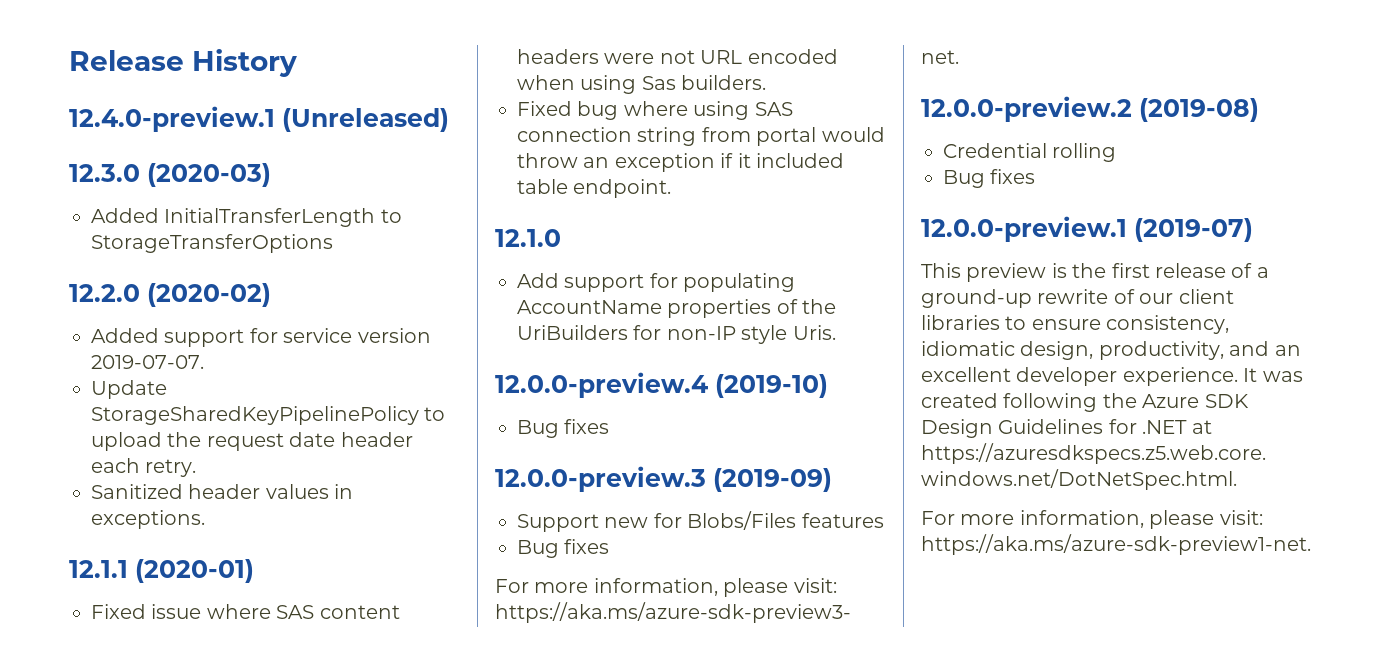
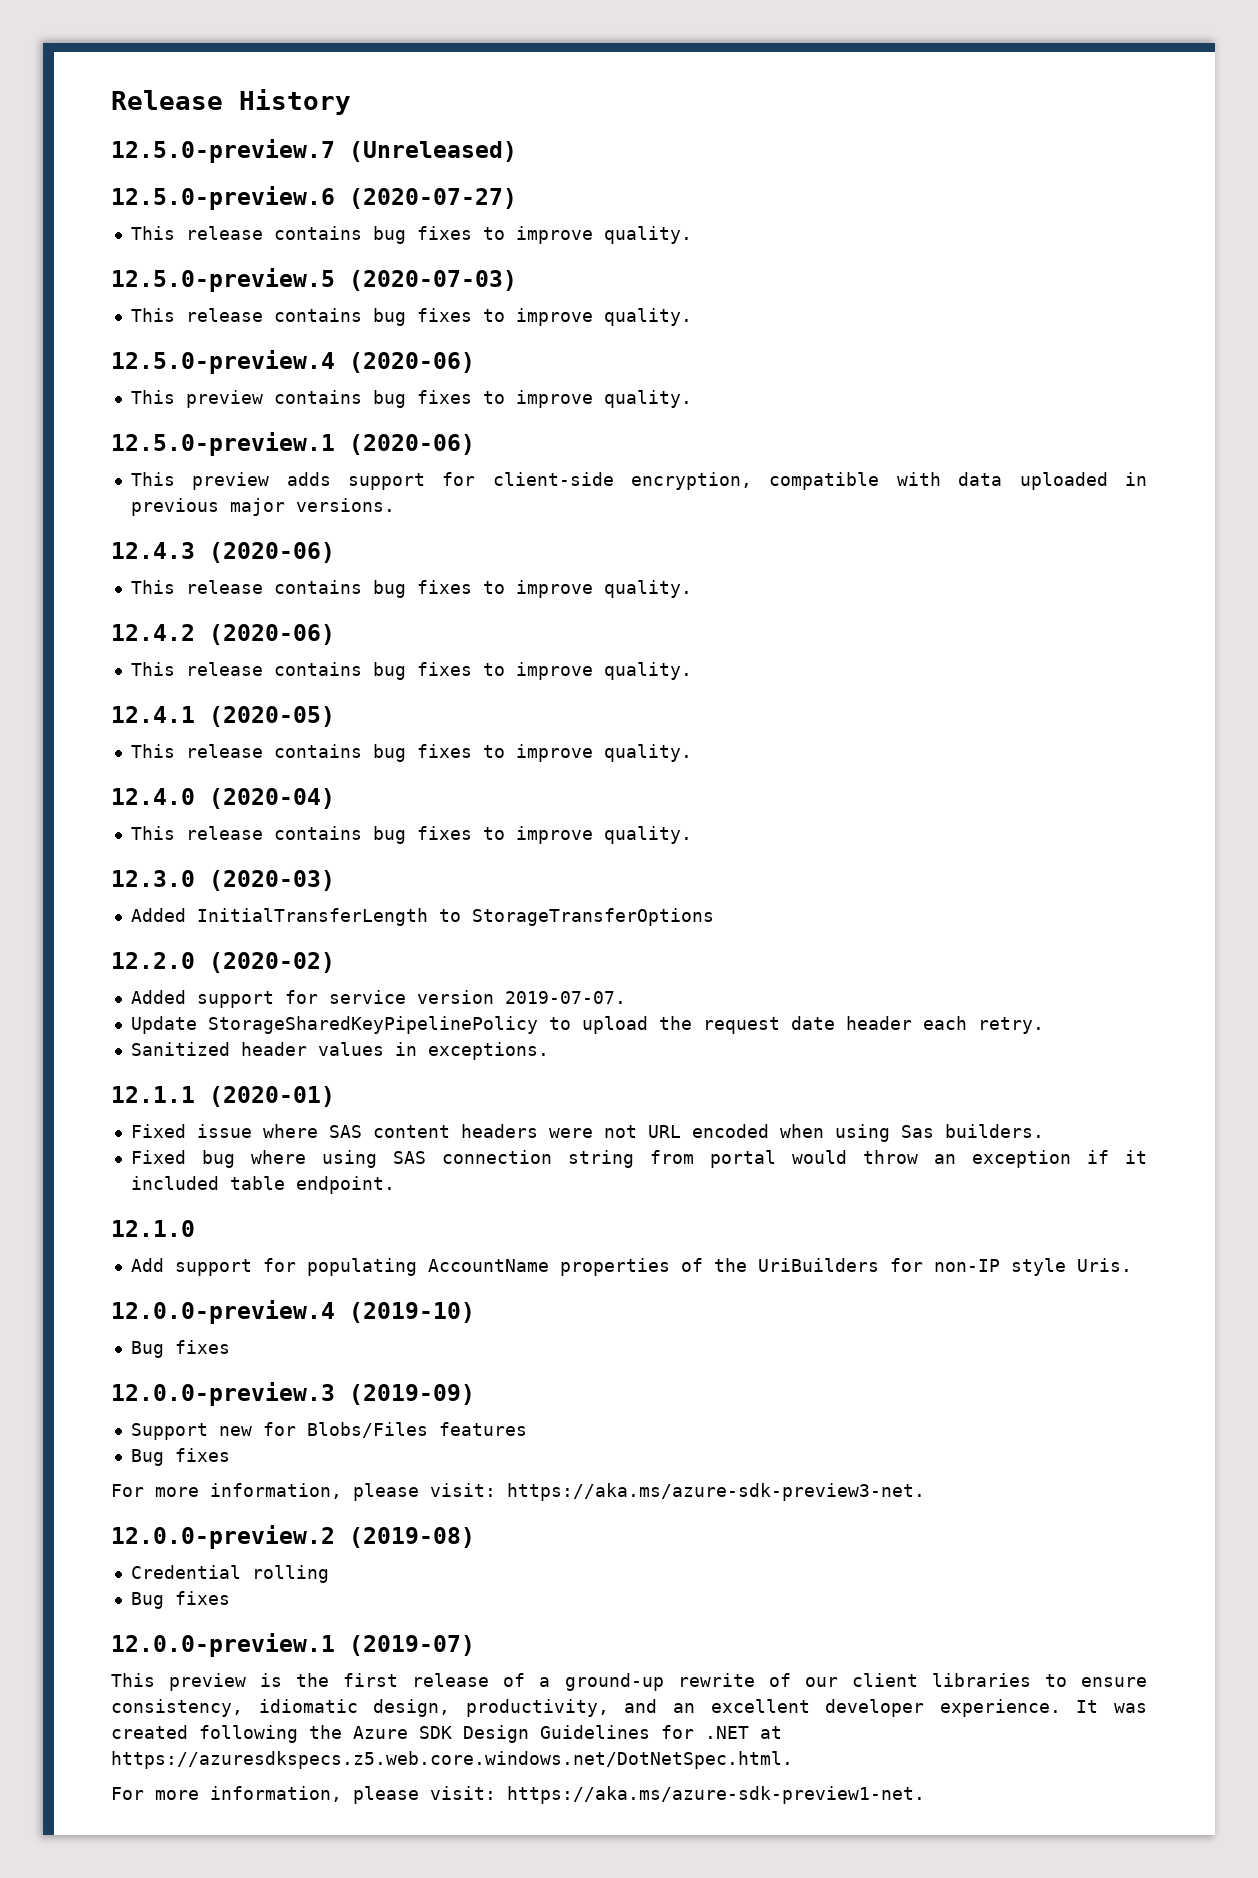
- 12.4.0-preview.1 (Unreleased)
+ 12.5.0-preview.7 (Unreleased)
+ 12.5.0-preview.6 (2020-07-27)
+ This release contains bug fixes to improve quality.
+ 12.5.0-preview.5 (2020-07-03)
+ This release contains bug fixes to improve quality.
+ 12.5.0-preview.4 (2020-06)
+ This preview contains bug fixes to improve quality.
+ 12.5.0-preview.1 (2020-06)
+ This preview adds support for client-side encryption, compatible with data uploaded in previous major versions.
+ 12.4.3 (2020-06)
+ This release contains bug fixes to improve quality.
+ 12.4.2 (2020-06)
+ This release contains bug fixes to improve quality.
+ 12.4.1 (2020-05)
+ This release contains bug fixes to improve quality.
+ 12.4.0 (2020-04)
+ This release contains bug fixes to improve quality.

